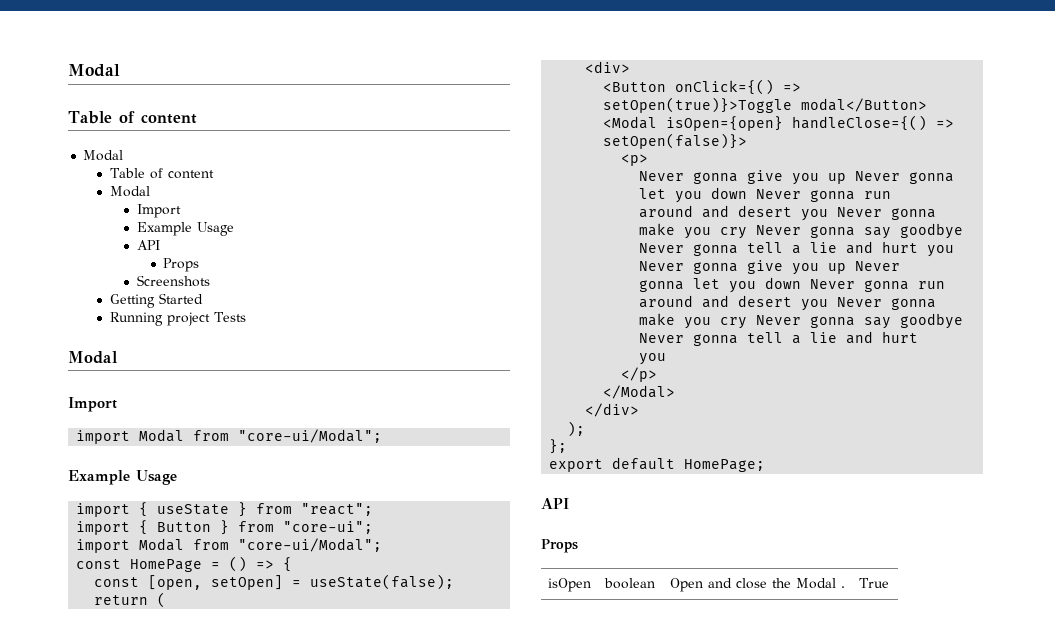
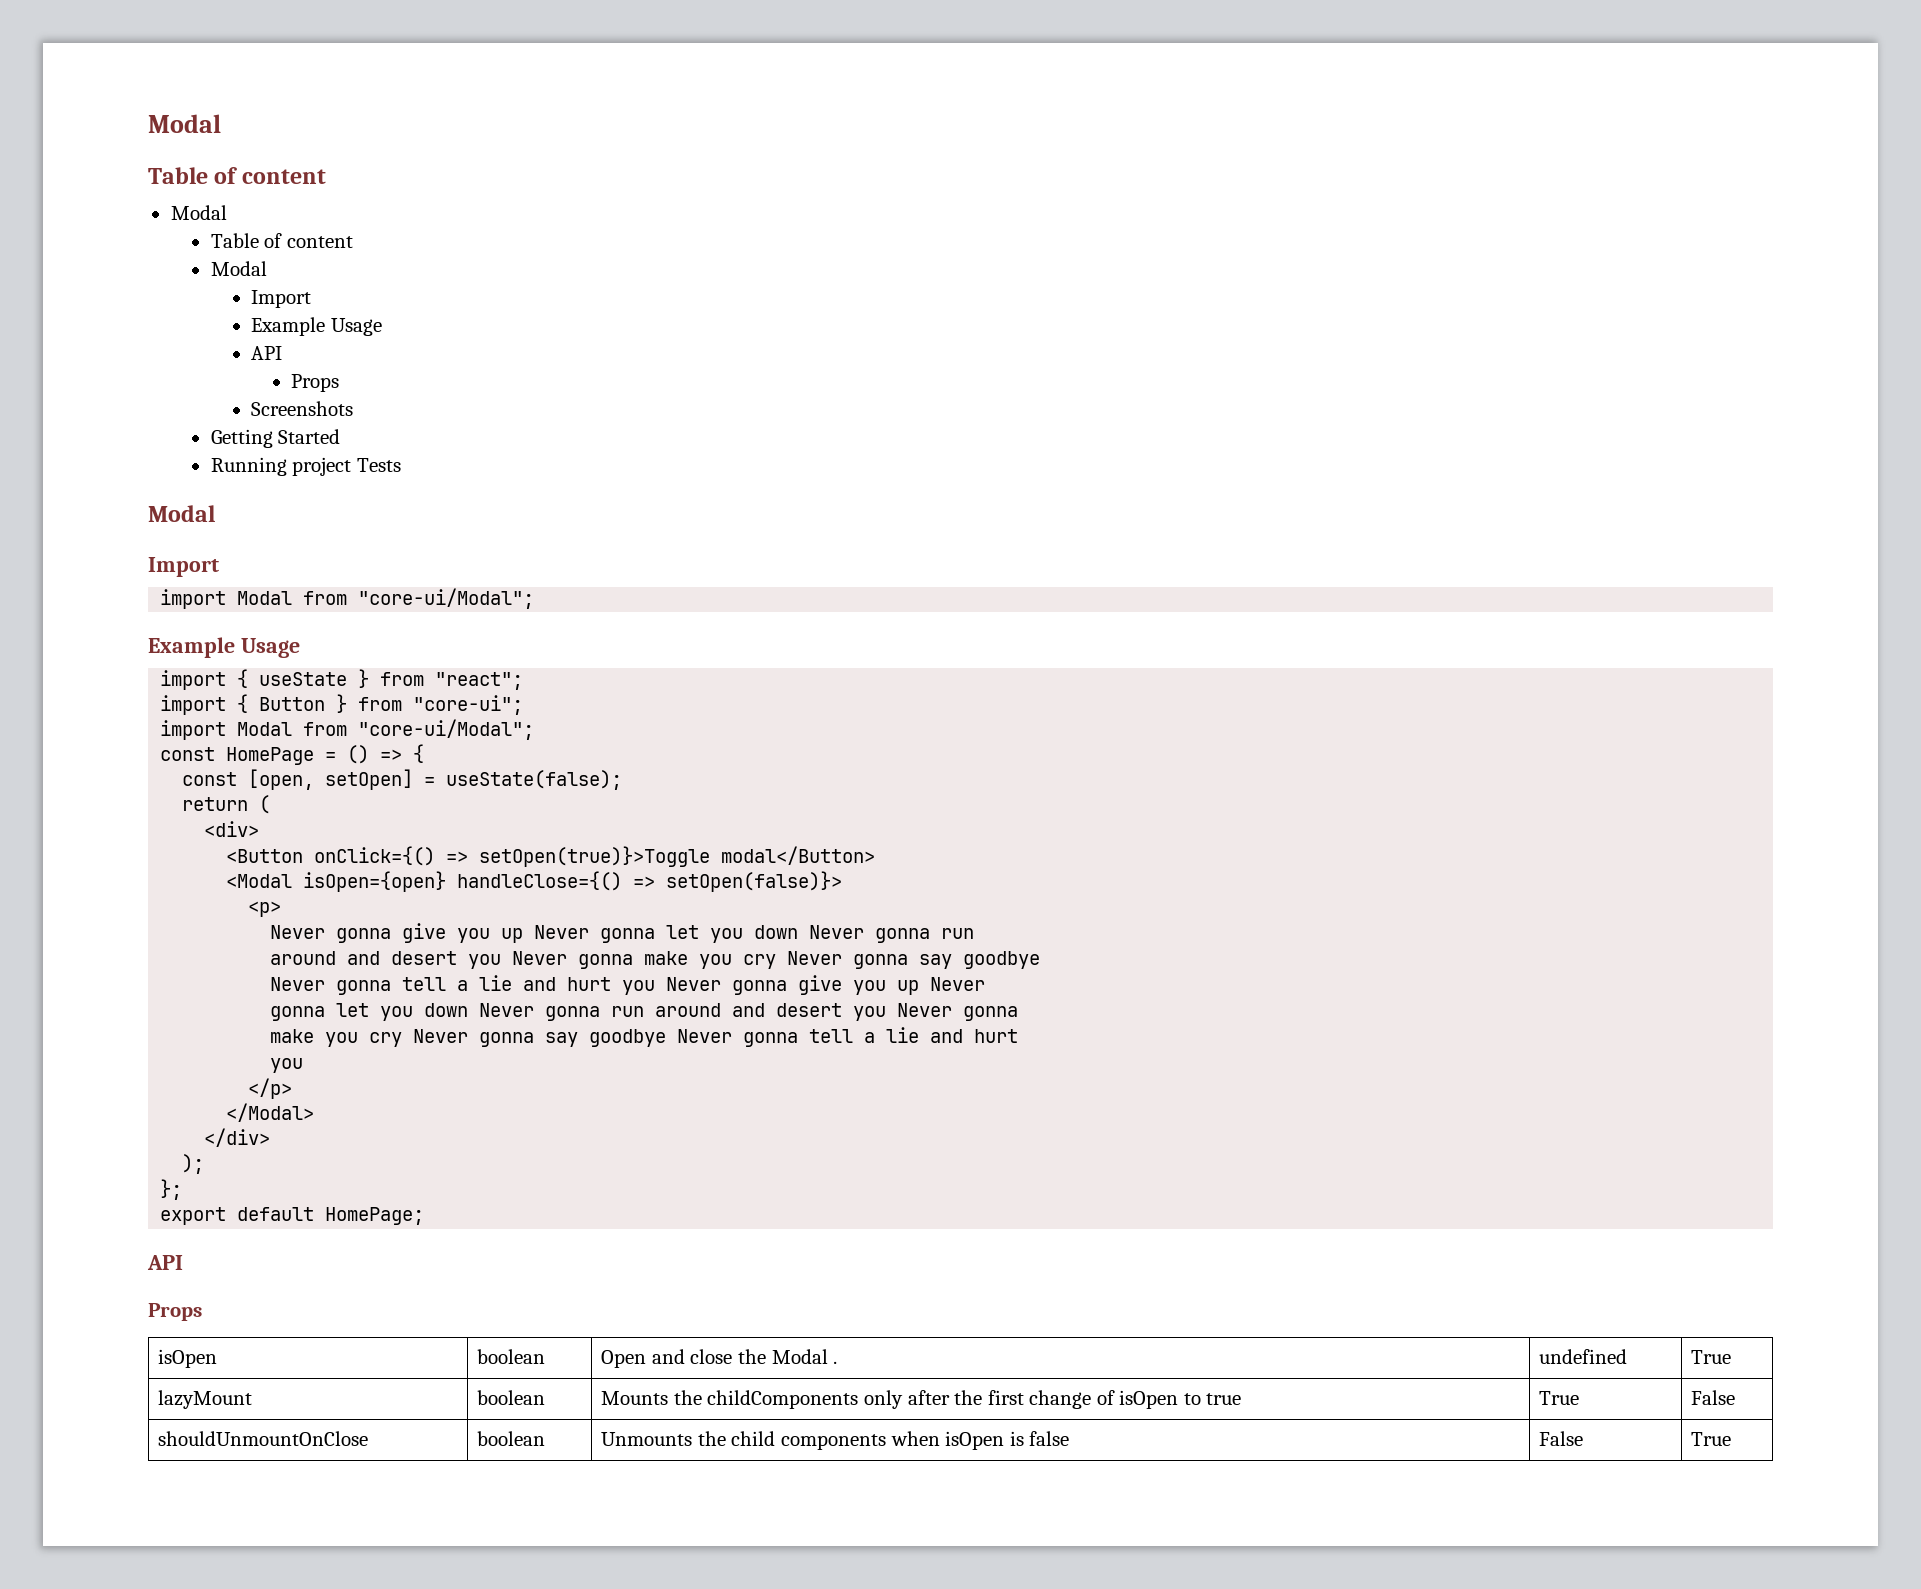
- isOpen | boolean | Open and close the Modal . | True
+ isOpen | boolean | Open and close the Modal . | undefined | True
+ lazyMount | boolean | Mounts the childComponents only after the first change of isOpen to true | True | False
+ shouldUnmountOnClose | boolean | Unmounts the child components when isOpen is false | False | True

